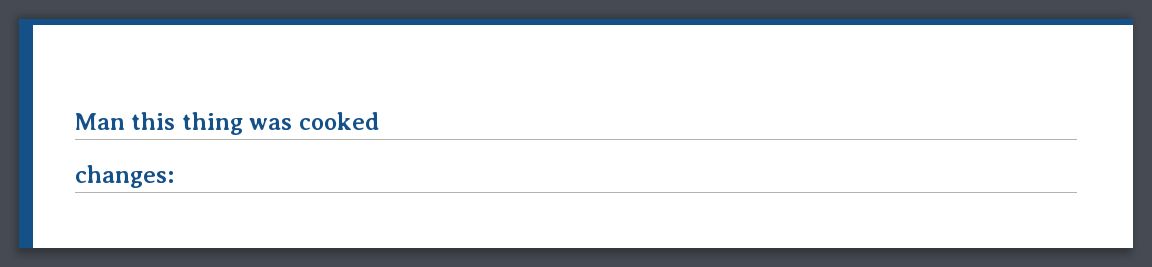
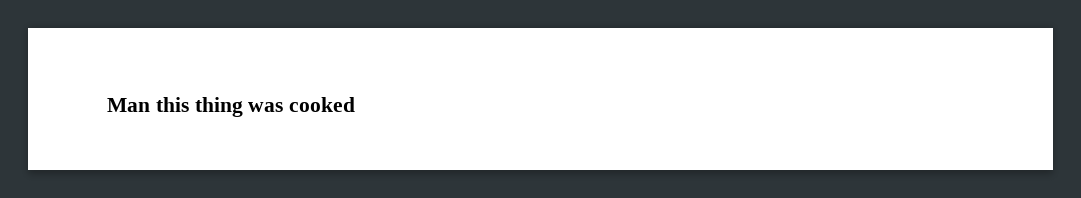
- changes:

